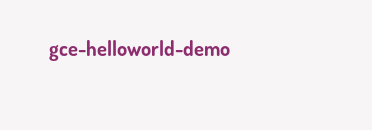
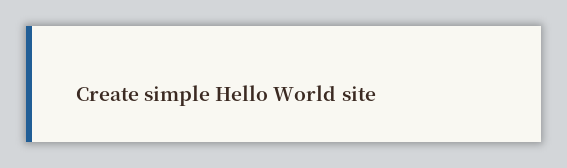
- gce-helloworld-demo
+ Create simple Hello World site

